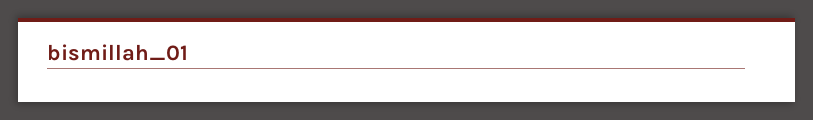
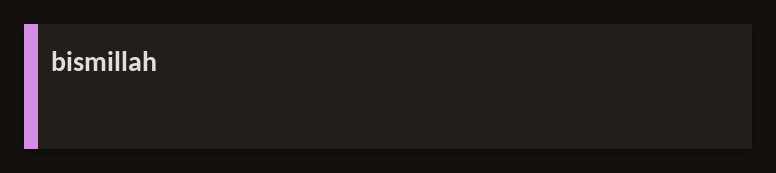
- bismillah_01
+ bismillah

